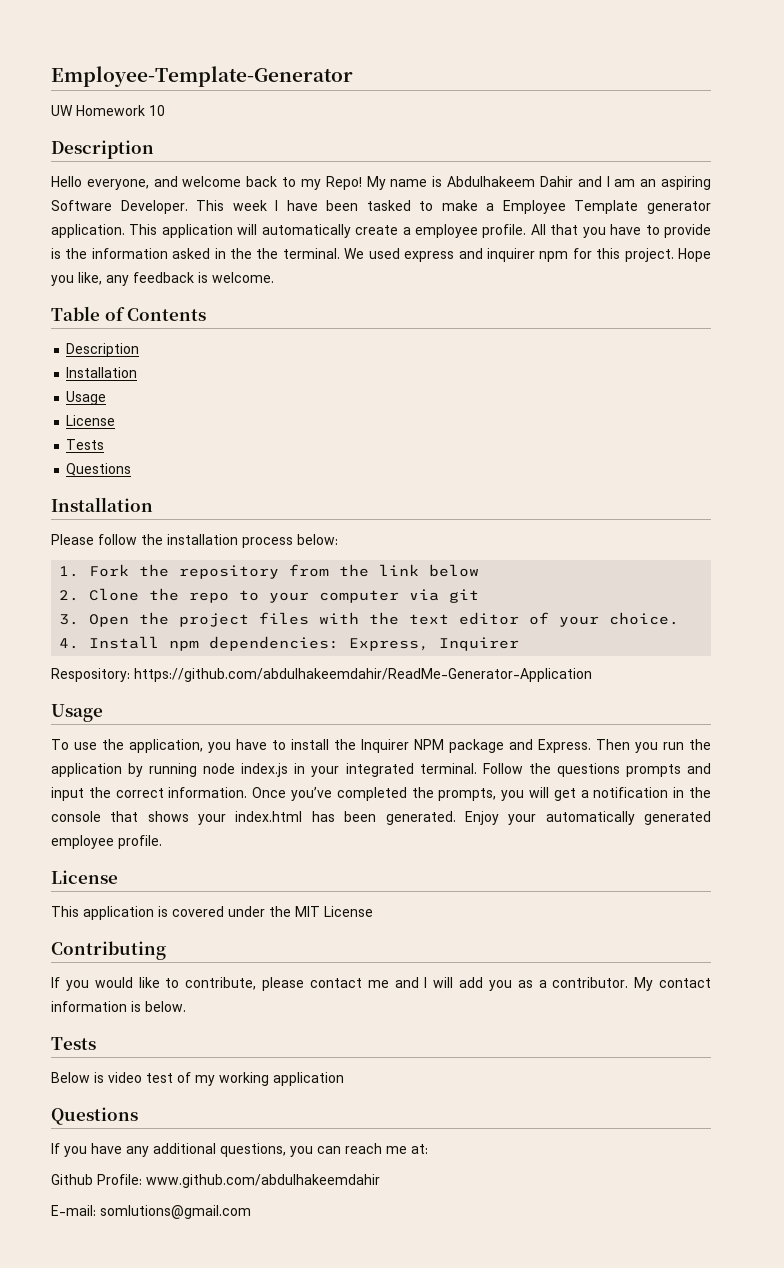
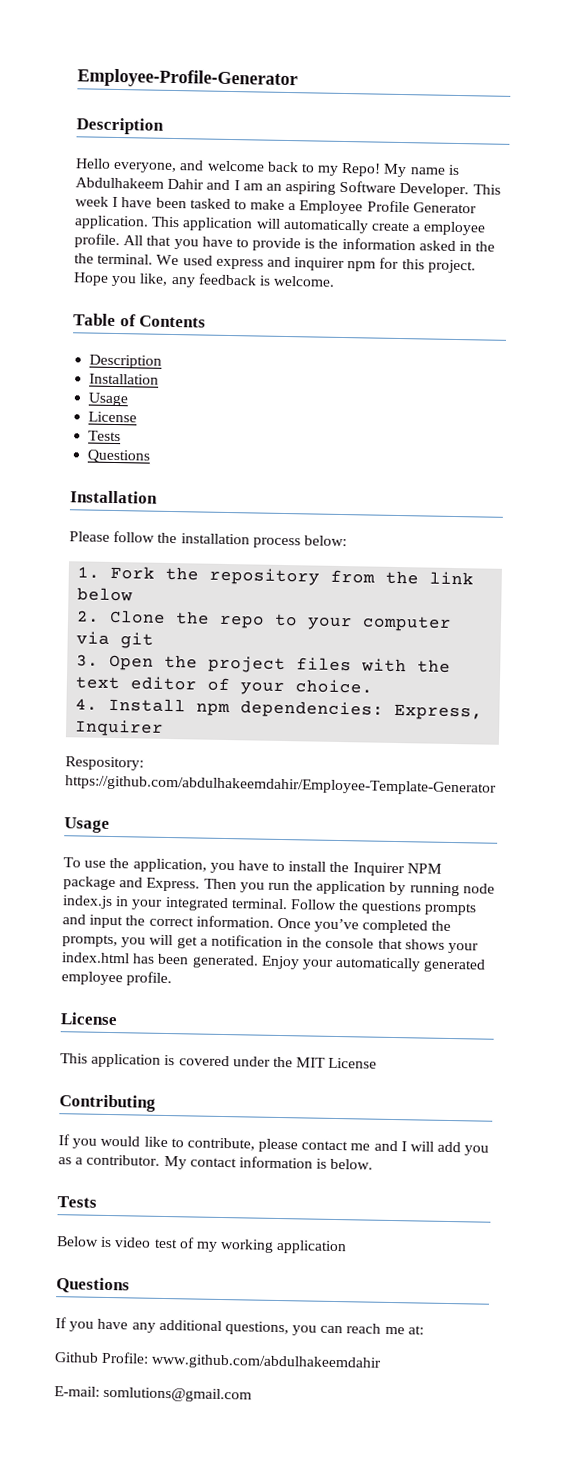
- Employee-Template-Generator
- UW Homework 10
+ Employee-Profile-Generator
- This week I have been tasked to make a Employee Template generator application.
+ This week I have been tasked to make a Employee Profile Generator application.
- Respository: https://github.com/abdulhakeemdahir/ReadMe-Generator-Application
+ Respository: https://github.com/abdulhakeemdahir/Employee-Template-Generator

